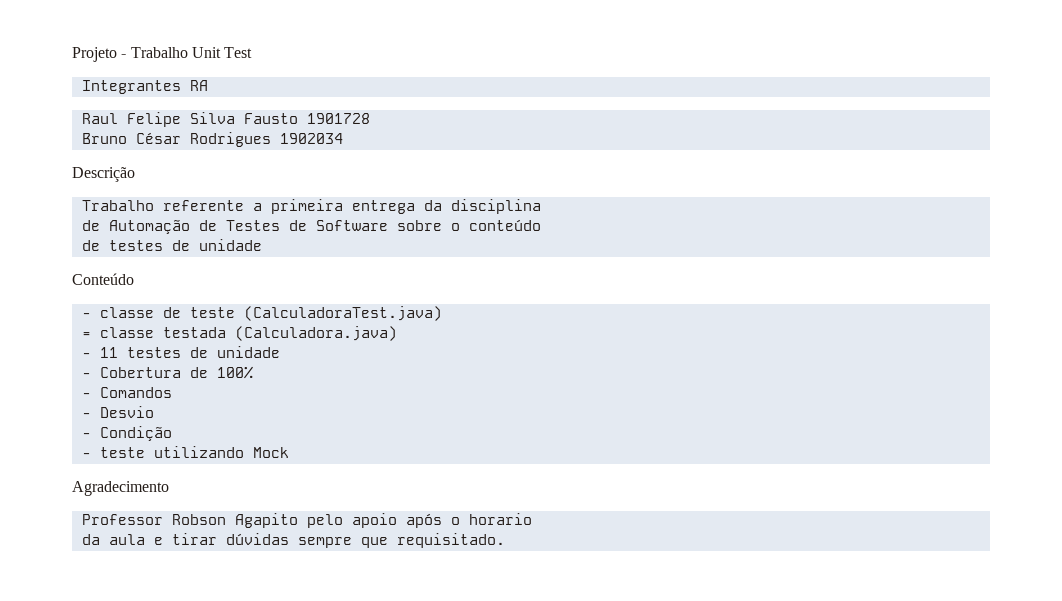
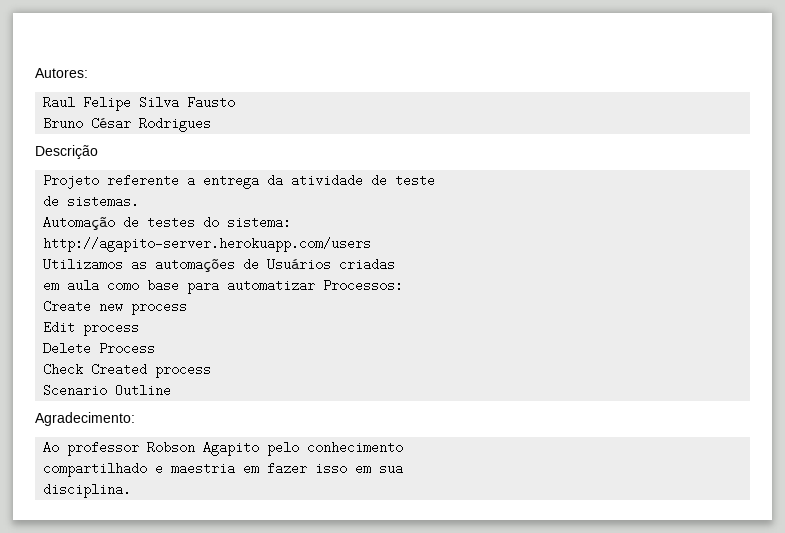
- Projeto - Trabalho Unit Test
- Integrantes RA
+ Autores:
- Raul Felipe Silva Fausto 1901728
+ Raul Felipe Silva Fausto
- Bruno César Rodrigues 1902034
+ Bruno César Rodrigues
- Trabalho referente a primeira entrega da disciplina
- de Automação de Testes de Software sobre o conteúdo
- de testes de unidade
- Conteúdo
- - classe de teste (CalculadoraTest.java)
- = classe testada (Calculadora.java)
- - 11 testes de unidade
- - Cobertura de 100%
- - Comandos
- - Desvio
- - Condição
- - teste utilizando Mock
- Agradecimento
- Professor Robson Agapito pelo apoio após o horario
- da aula e tirar dúvidas sempre que requisitado.
+ Projeto referente a entrega da atividade de teste
+ de sistemas.
+ Automação de testes do sistema:
+ http://agapito-server.herokuapp.com/users
+ Utilizamos as automações de Usuários criadas
+ em aula como base para automatizar Processos:
+ Create new process
+ Edit process
+ Delete Process
+ Check Created process
+ Scenario Outline
+ Agradecimento:
+ Ao professor Robson Agapito pelo conhecimento
+ compartilhado e maestria em fazer isso em sua
+ disciplina.

